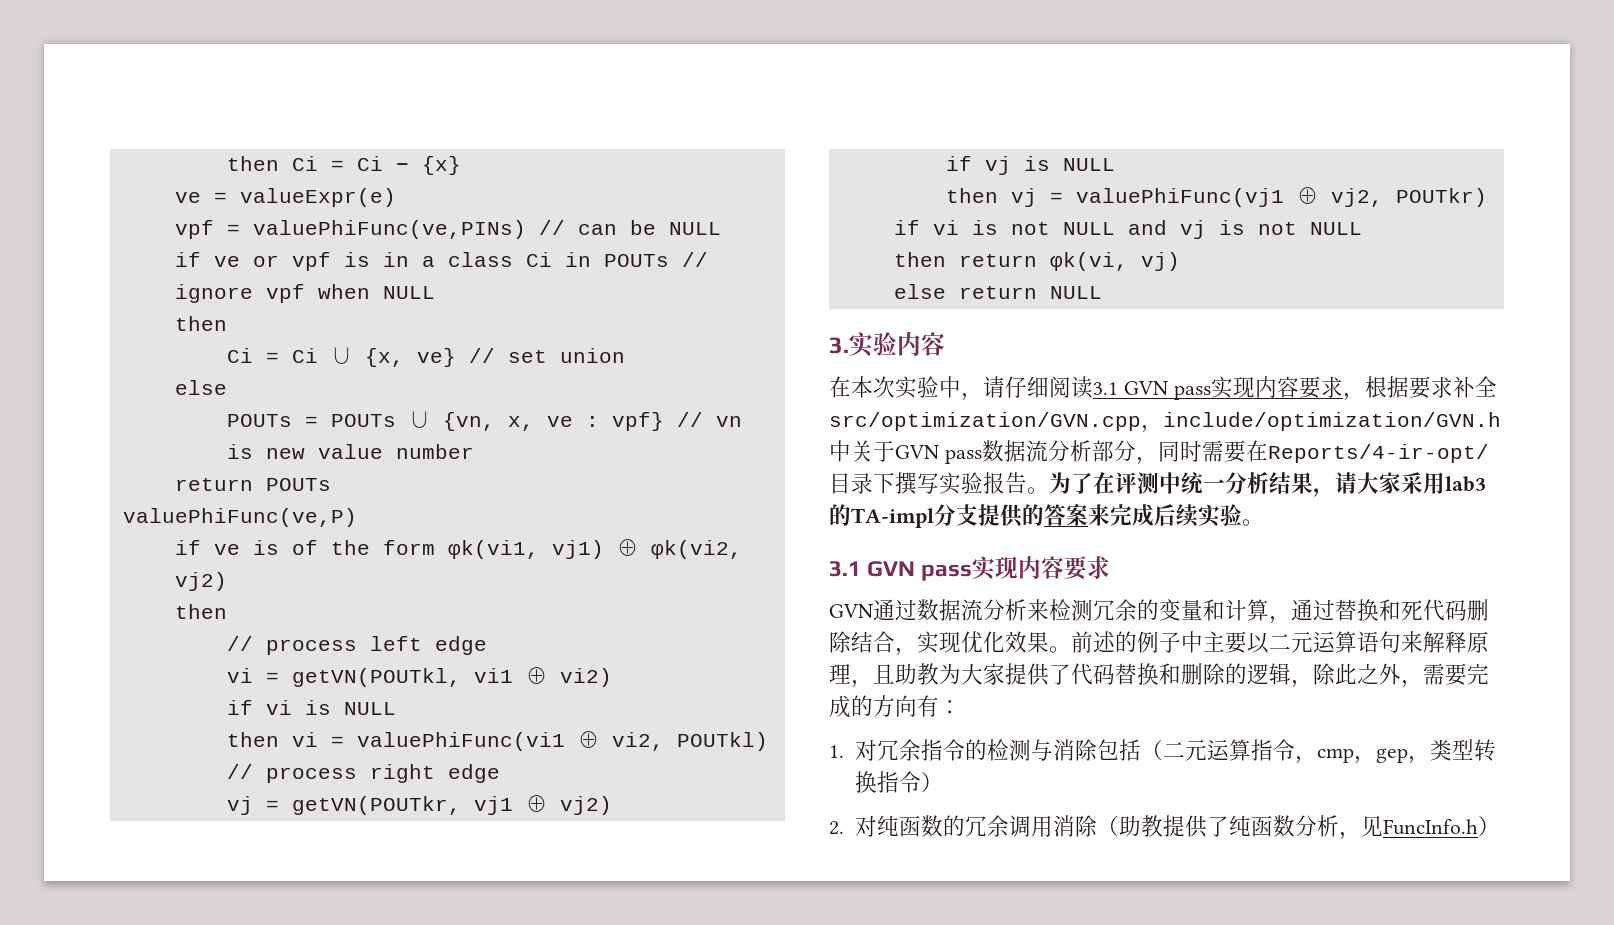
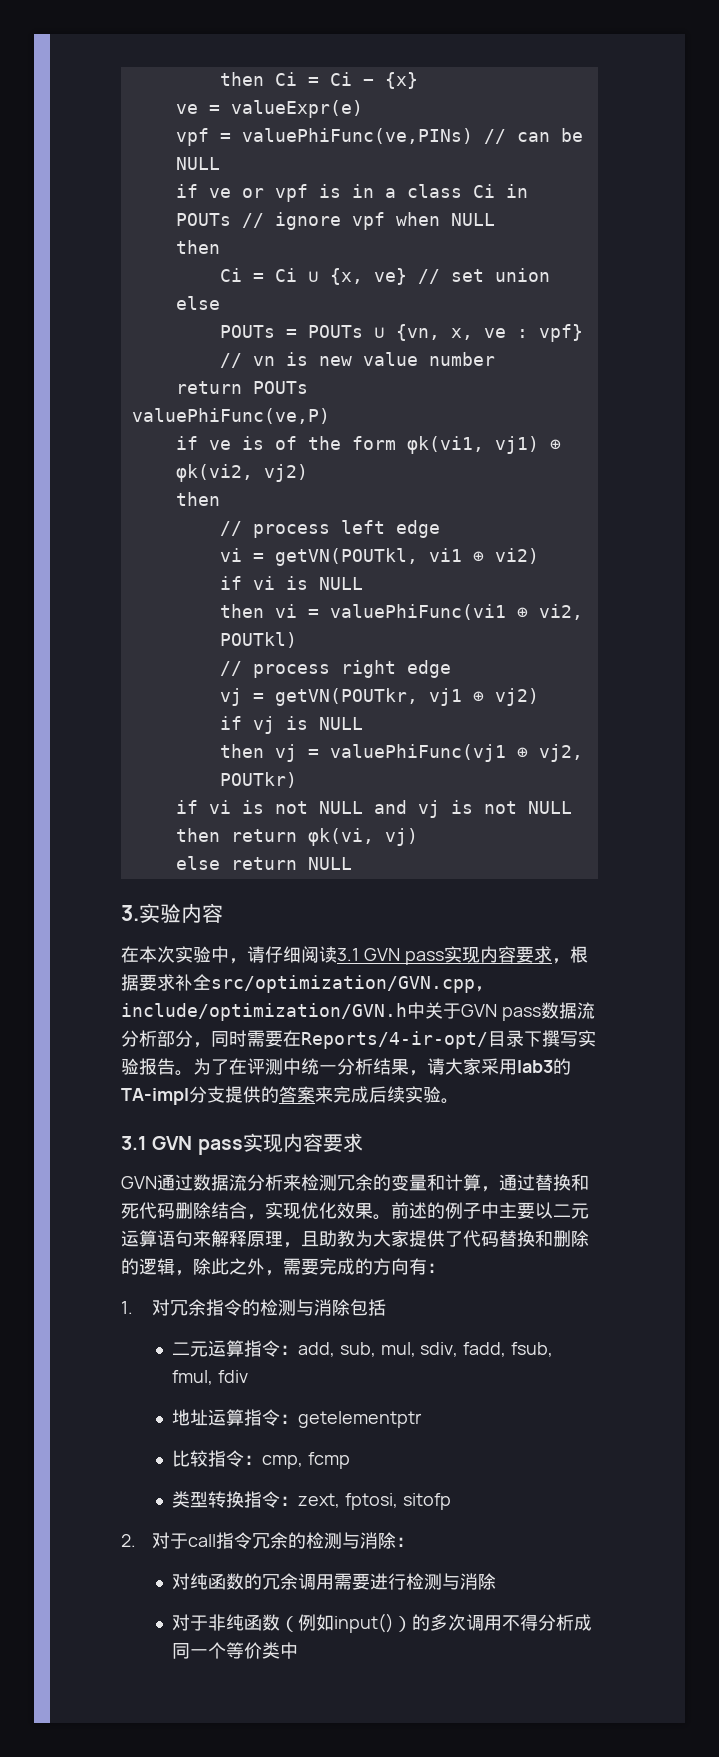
- 1.对冗余指令的检测与消除包括（二元运算指令，cmp，gep，类型转换指令）
- 2.对纯函数的冗余调用消除（助教提供了纯函数分析，见FuncInfo.h）
+ 1.对冗余指令的检测与消除包括
+ 二元运算指令：add, sub, mul, sdiv, fadd, fsub, fmul, fdiv
+ 地址运算指令：getelementptr
+ 比较指令：cmp, fcmp
+ 类型转换指令：zext, fptosi, sitofp
+ 2.对于call指令冗余的检测与消除：
+ 对纯函数的冗余调用需要进行检测与消除
+ 对于非纯函数（例如input()）的多次调用不得分析成同一个等价类中

